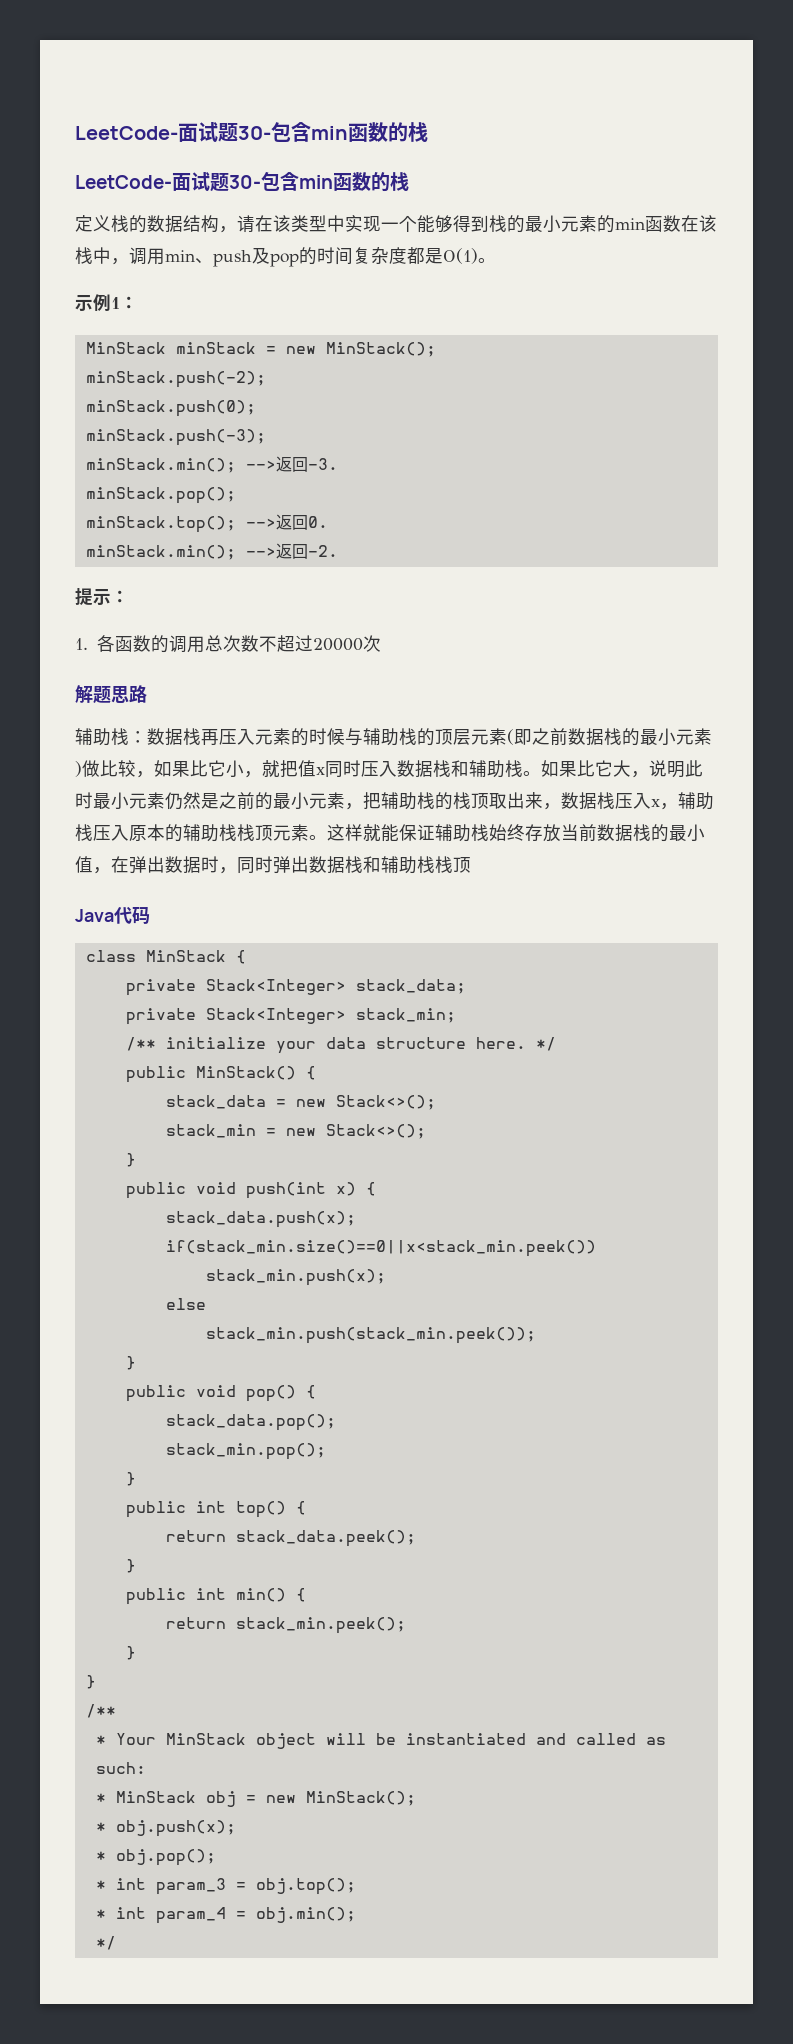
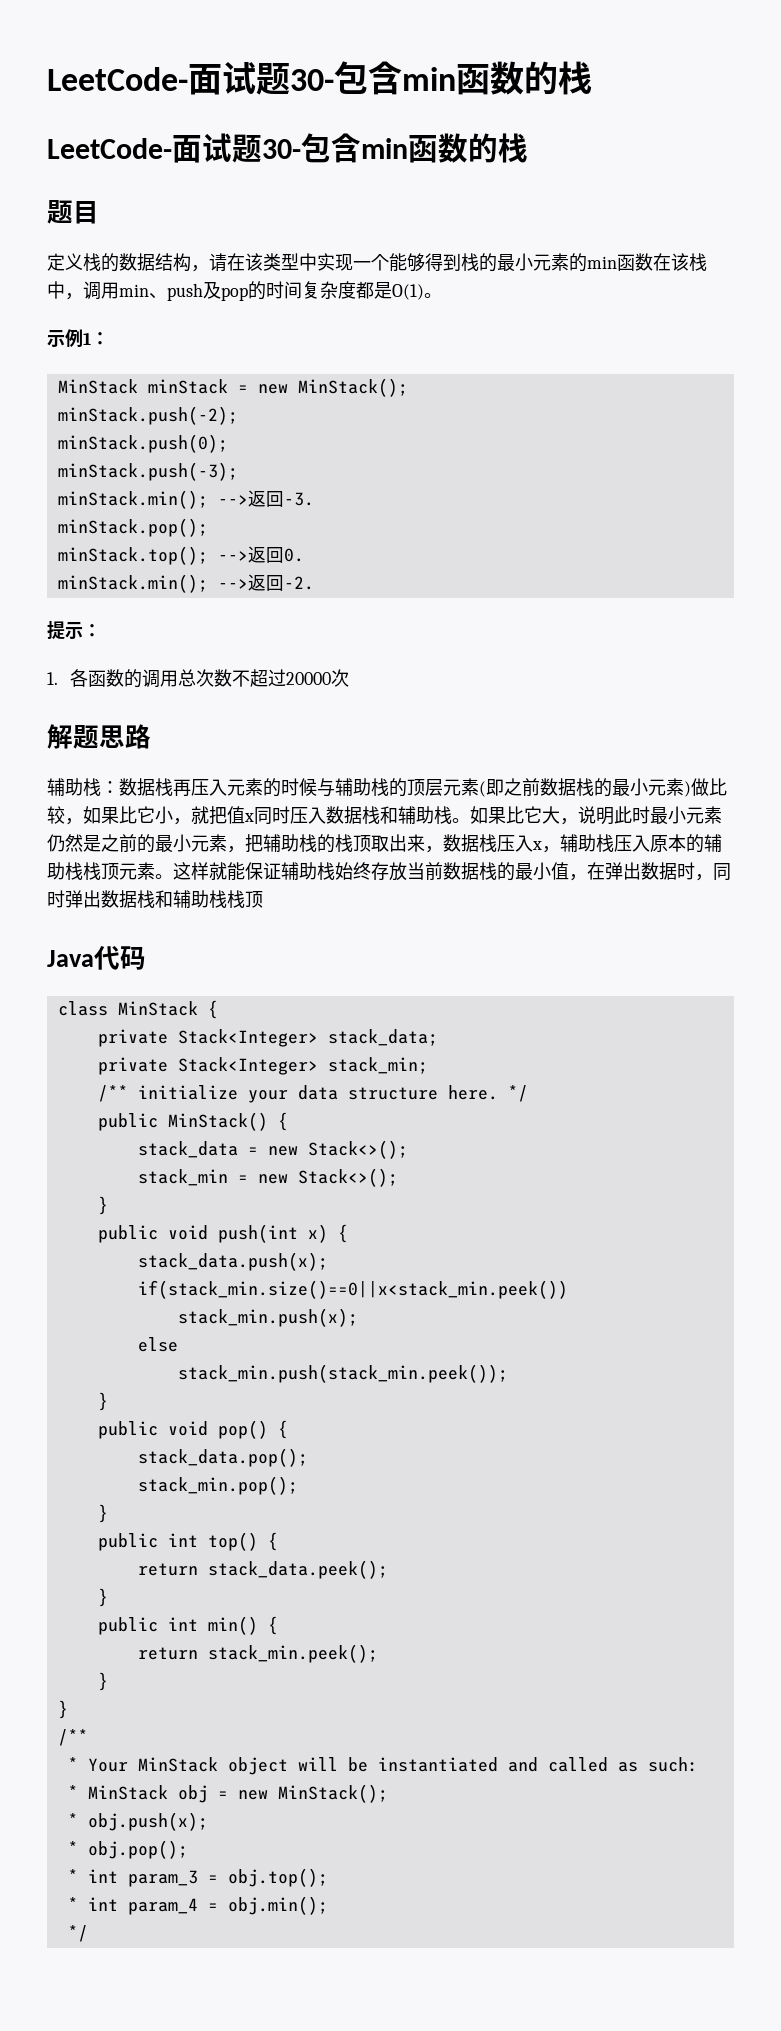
+ 题目

